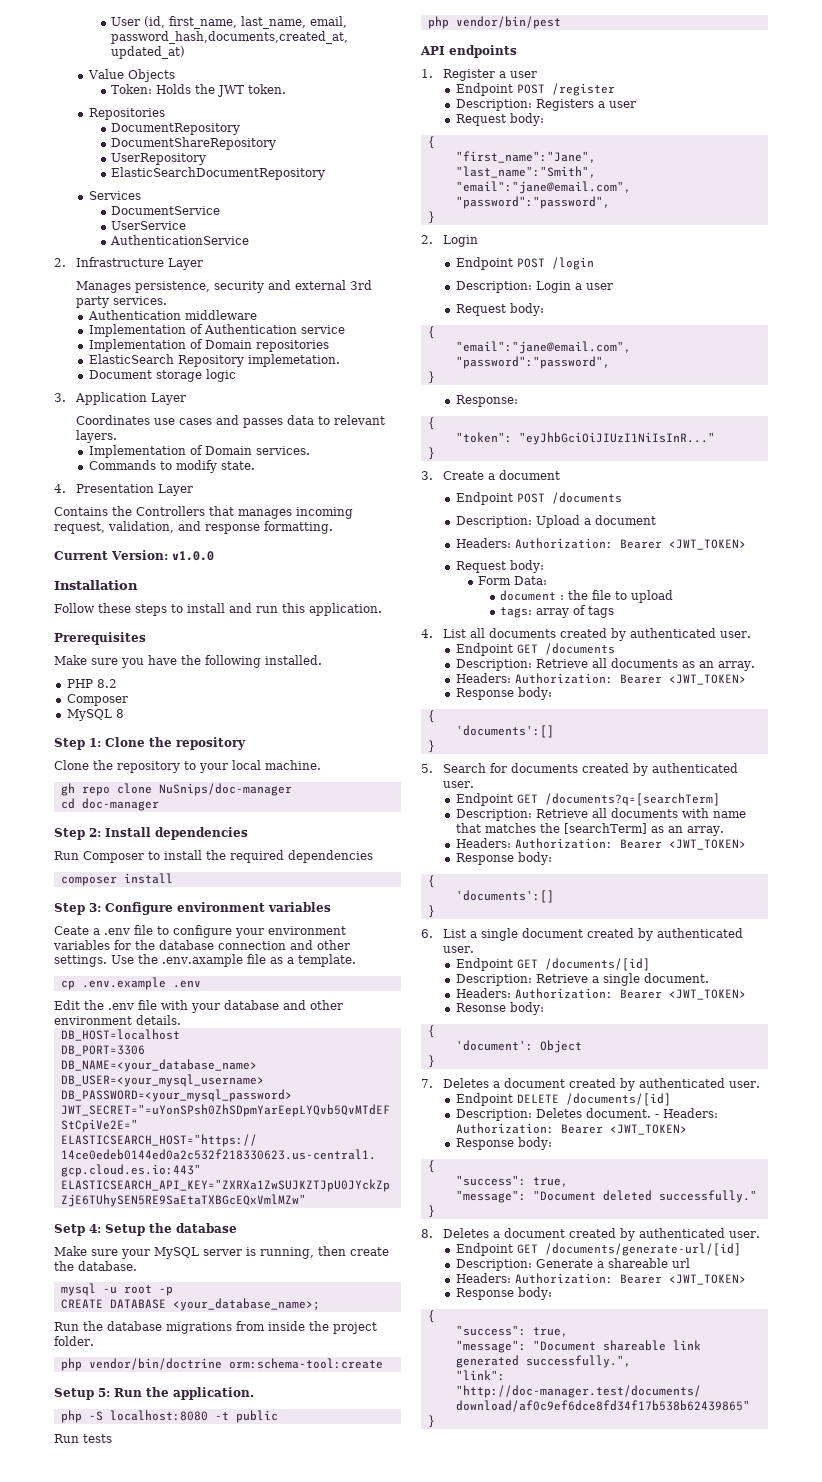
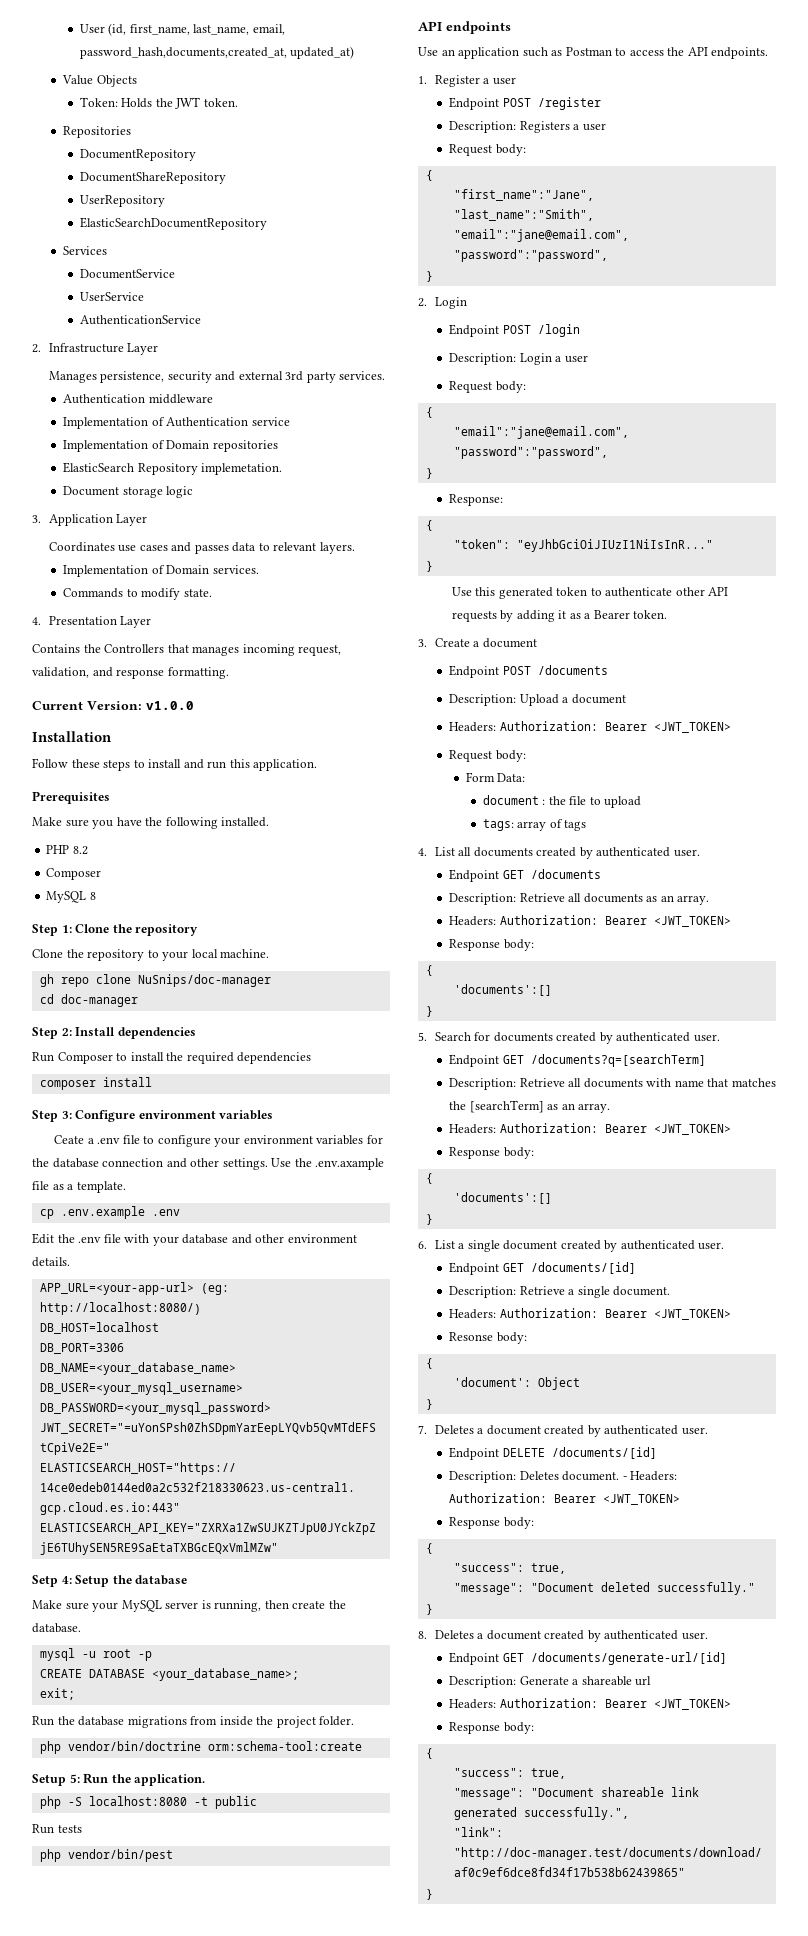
+ APP_URL=<your-app-url> (eg: http://localhost:8080/)
+ exit;
+ Use an application such as Postman to access the API endpoints.
+ Use this generated token to authenticate other API requests by adding it as a Bearer token.

